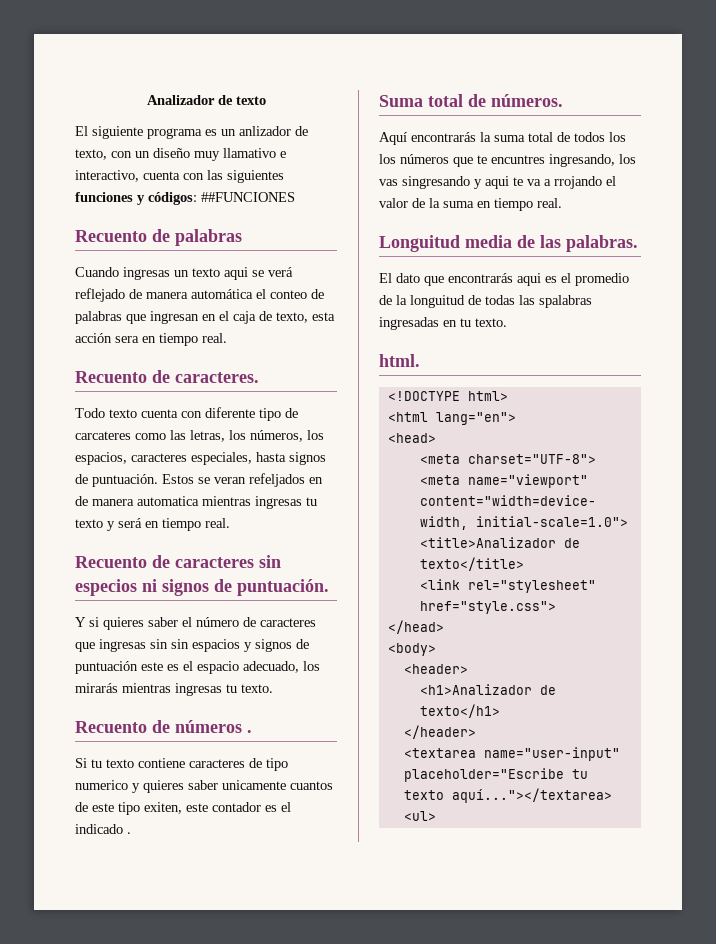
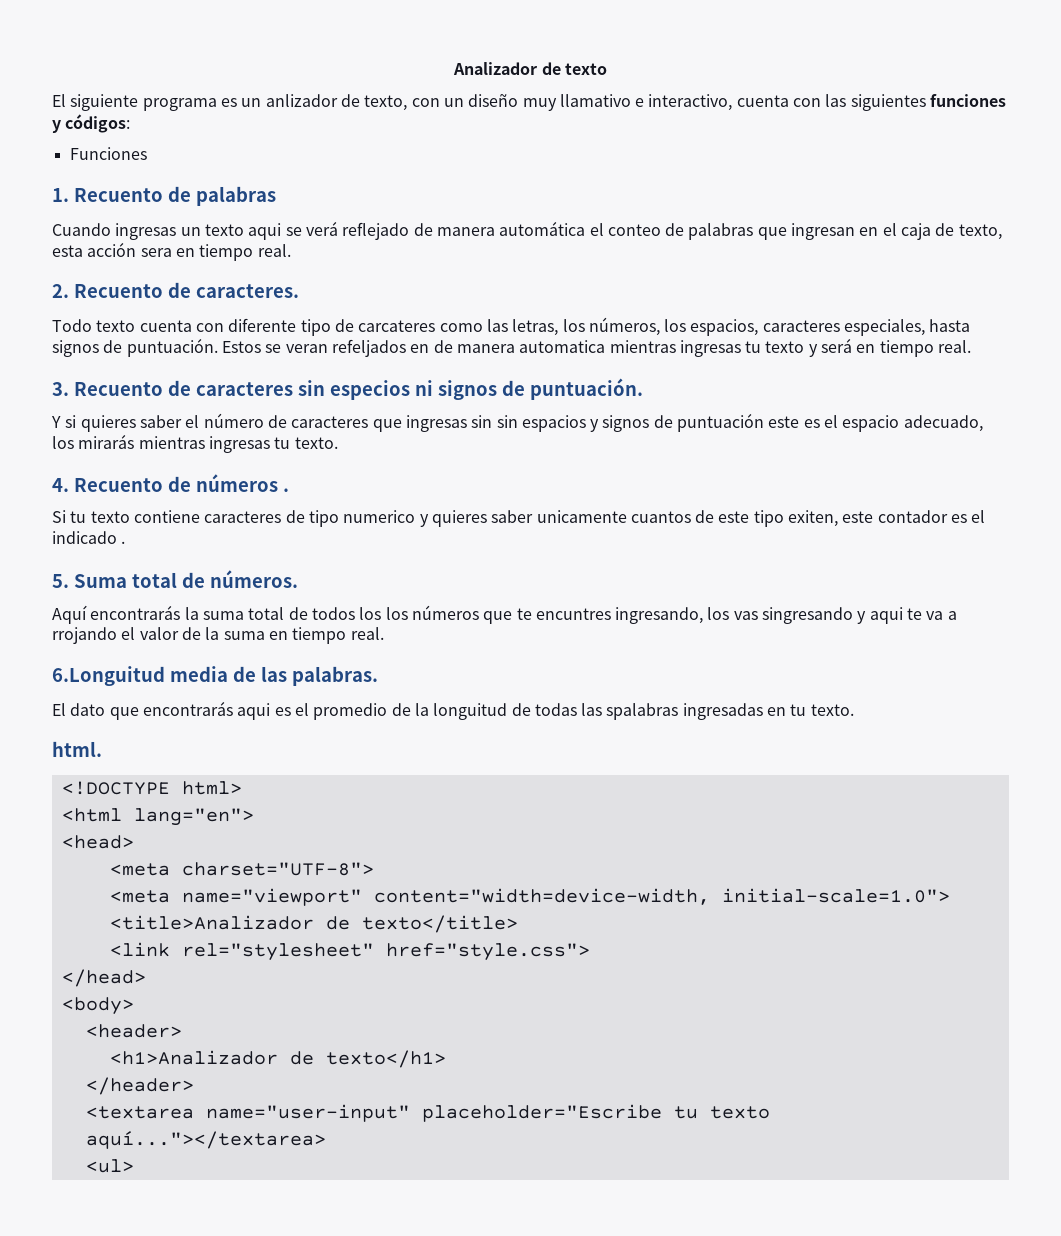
- El siguiente programa es un anlizador de texto, con un diseño muy llamativo e interactivo, cuenta con las siguientes funciones y códigos: ##FUNCIONES
- Recuento de palabras
+ El siguiente programa es un anlizador de texto, con un diseño muy llamativo e interactivo, cuenta con las siguientes funciones y códigos:
+ Funciones
+ 1. Recuento de palabras
- Recuento de caracteres.
+ 2. Recuento de caracteres.
- Recuento de caracteres sin especios ni signos de puntuación.
+ 3. Recuento de caracteres sin especios ni signos de puntuación.
- Recuento de números .
+ 4. Recuento de números .
- Suma total de números.
+ 5. Suma total de números.
- Longuitud media de las palabras.
+ 6.Longuitud media de las palabras.

